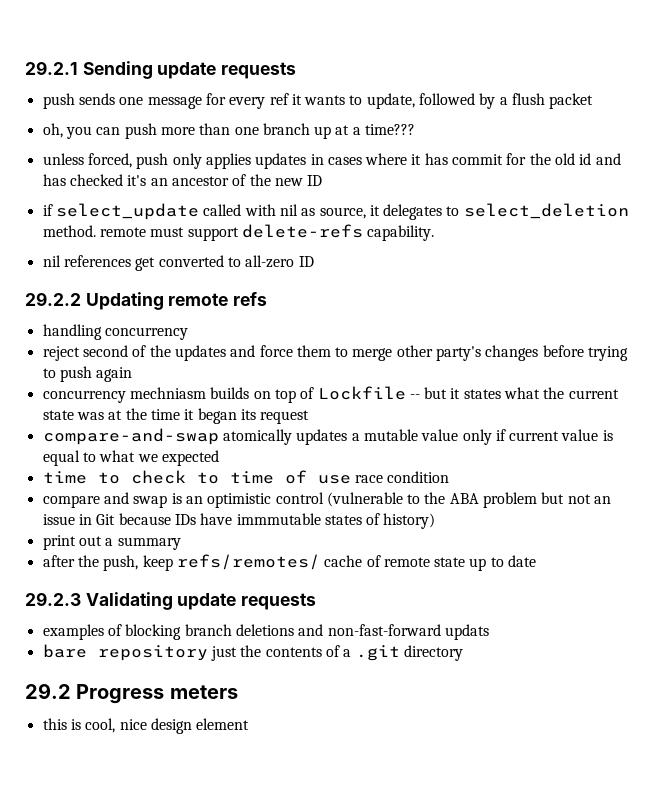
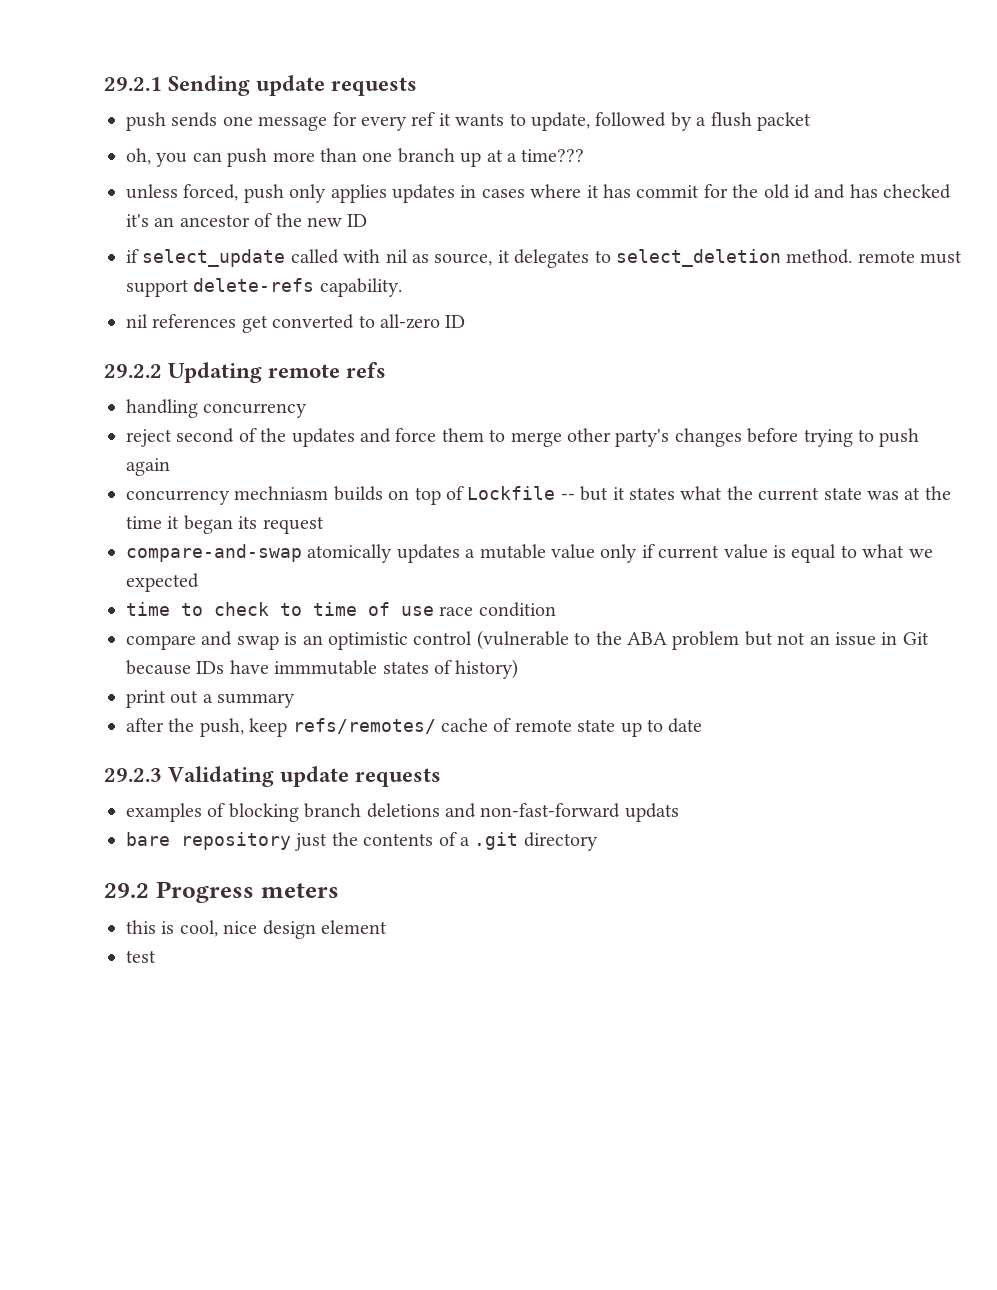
+ test

